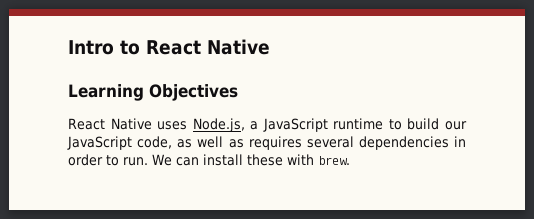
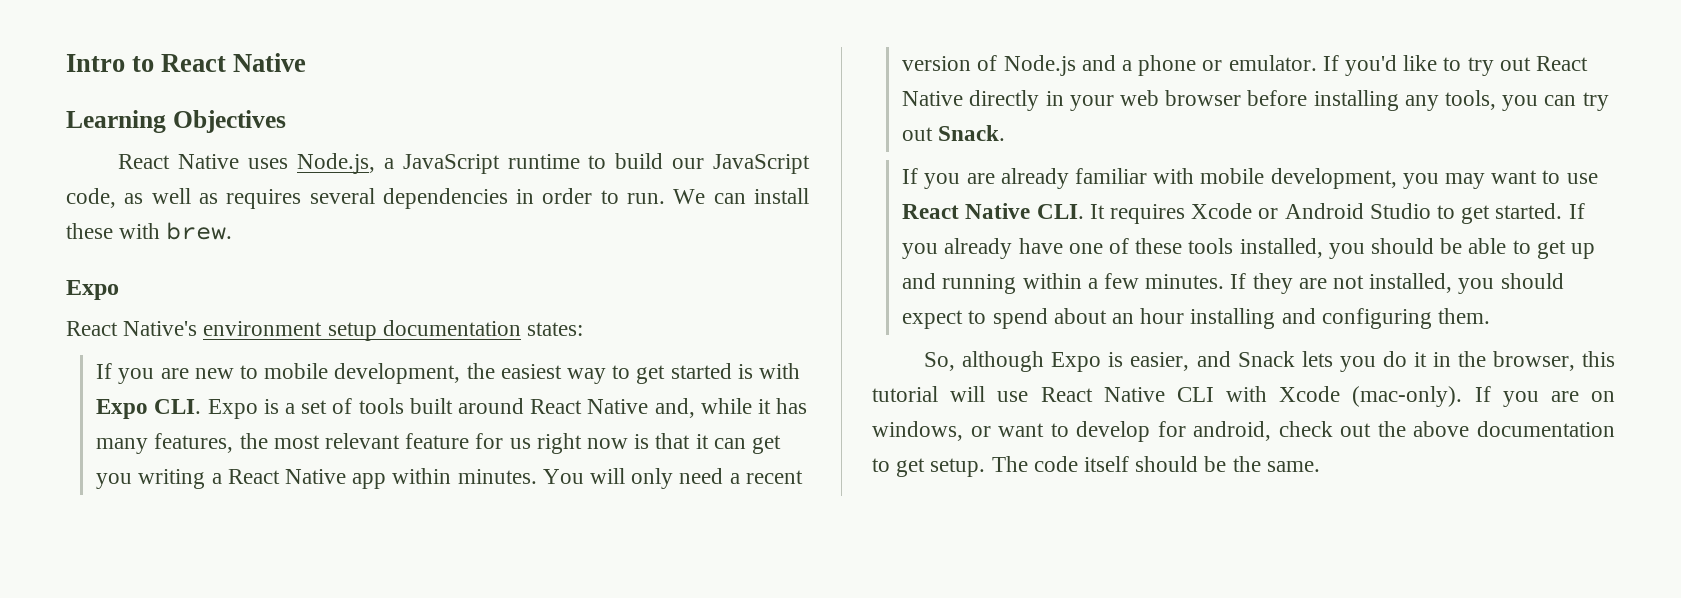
  We can install these with brew.
+ Expo
+ React Native's environment setup documentation states:
+ If you are new to mobile development, the easiest way to get started is with Expo CLI. Expo is a set of tools built around React Native and, while it has many features, the most relevant feature for us right now is that it can get you writing a React Native app within minutes. You will only need a recent version of Node.js and a phone or emulator. If you'd like to try out React Native directly in your web browser before installing any tools, you can try out Snack.
+ If you are already familiar with mobile development, you may want to use React Native CLI. It requires Xcode or Android Studio to get started. If you already have one of these tools installed, you should be able to get up and running within a few minutes. If they are not installed, you should expect to spend about an hour installing and configuring them.
+ So, although Expo is easier, and Snack lets you do it in the browser, this tutorial will use React Native CLI with Xcode (mac-only). If you are on windows, or want to develop for android, check out the above documentation to get setup. The code itself should be the same.

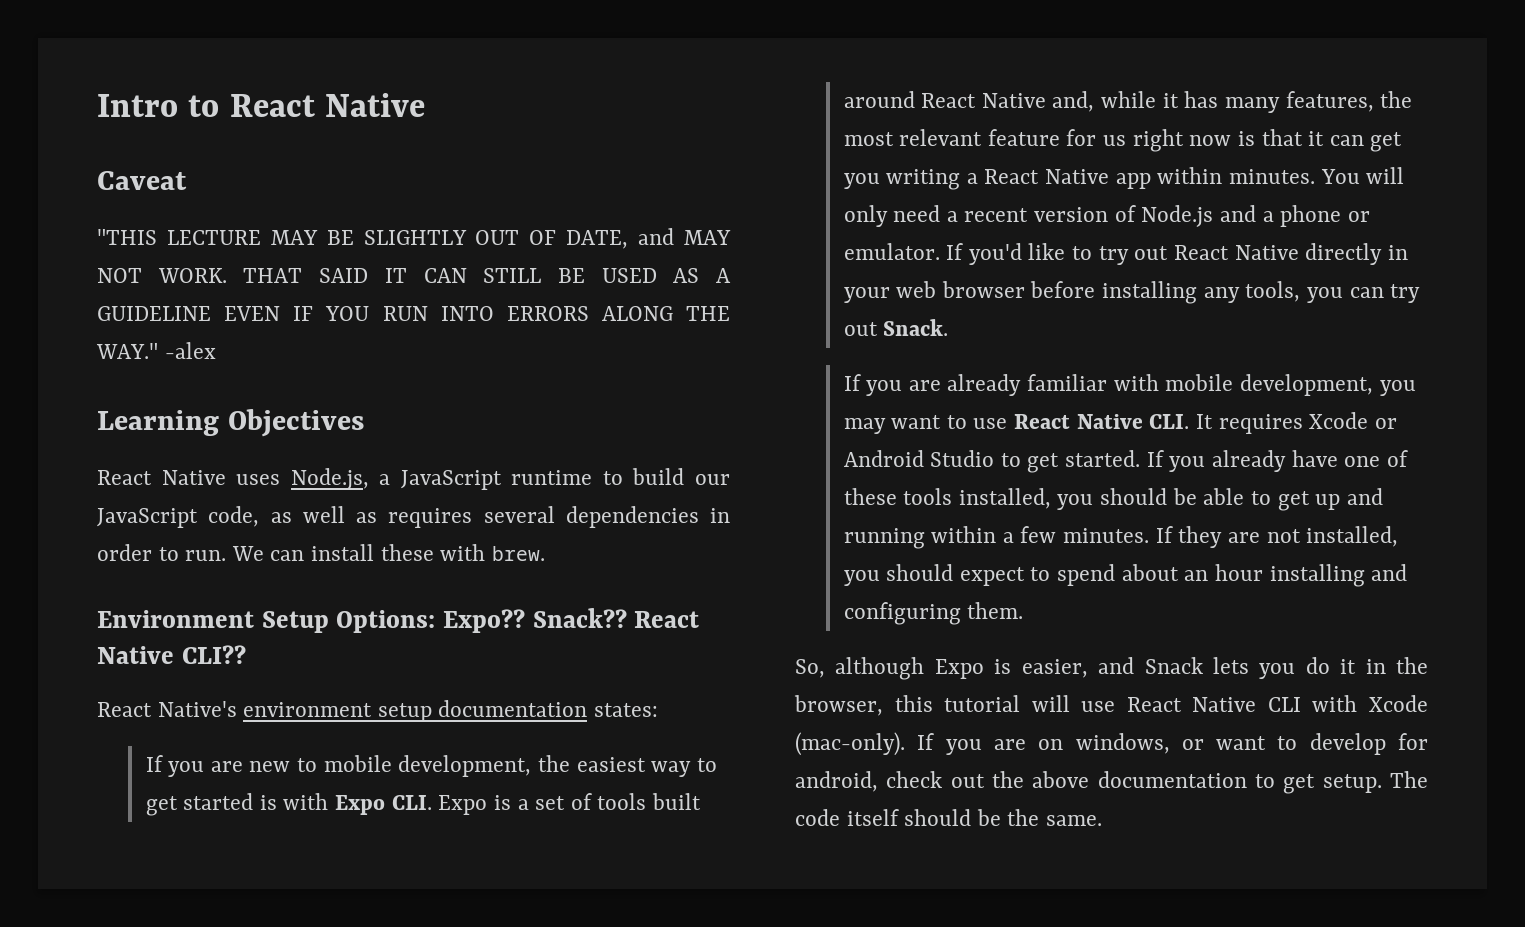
+ Caveat
+ "THIS LECTURE MAY BE SLIGHTLY OUT OF DATE, and MAY NOT WORK. THAT SAID IT CAN STILL BE USED AS A GUIDELINE EVEN IF YOU RUN INTO ERRORS ALONG THE WAY." -alex
  We can install these with brew.
- Expo
+ Environment Setup Options: Expo?? Snack?? React Native CLI??

